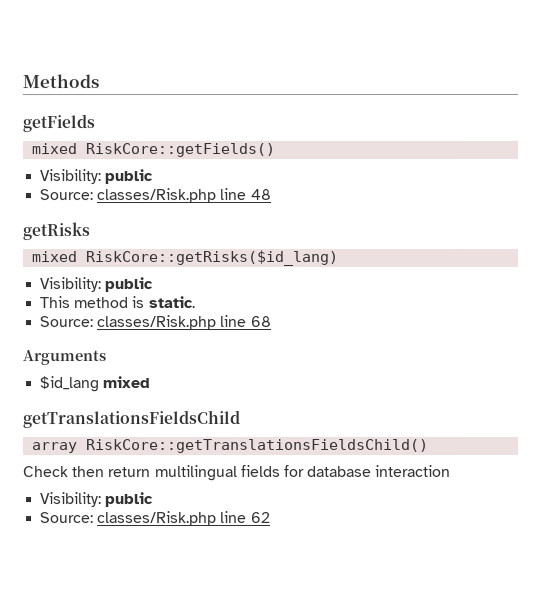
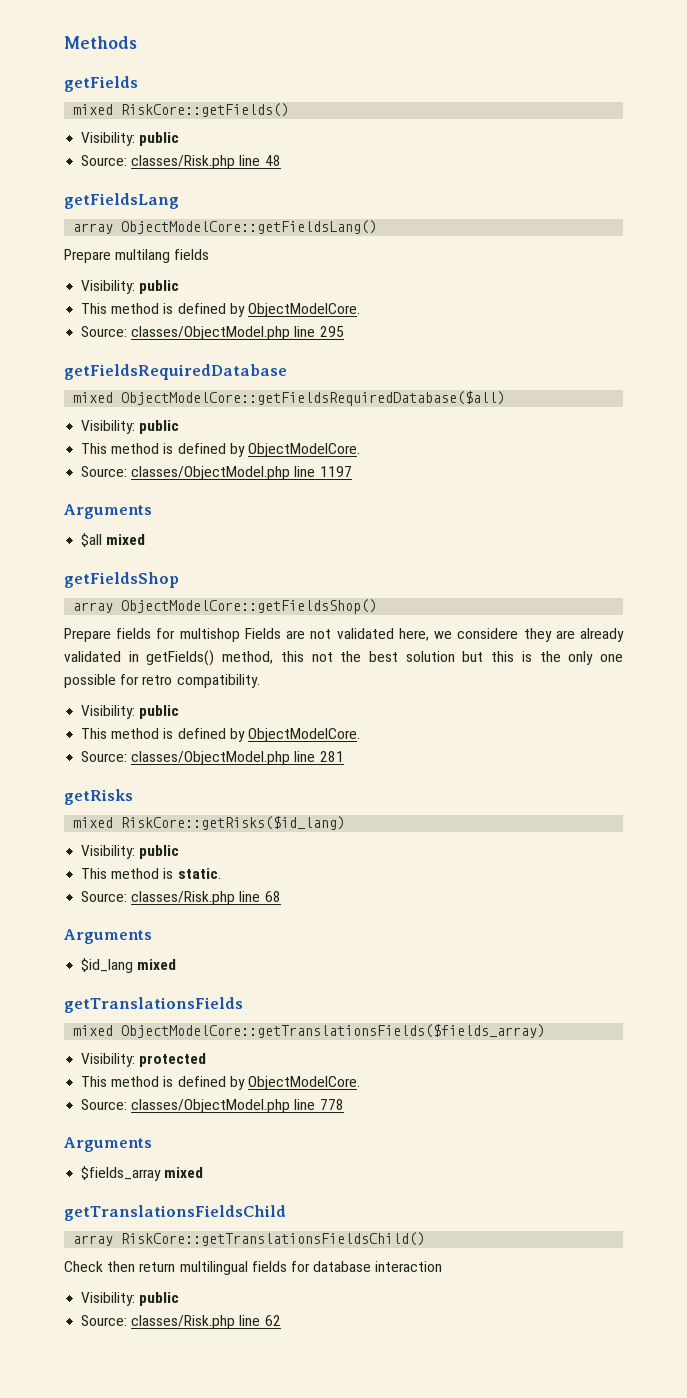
+ getFieldsLang
+ array ObjectModelCore::getFieldsLang()
+ Prepare multilang fields
+ Visibility: public
+ This method is defined by ObjectModelCore.
+ Source: classes/ObjectModel.php line 295
+ getFieldsRequiredDatabase
+ mixed ObjectModelCore::getFieldsRequiredDatabase($all)
+ Visibility: public
+ This method is defined by ObjectModelCore.
+ Source: classes/ObjectModel.php line 1197
+ Arguments
+ $all mixed
+ getFieldsShop
+ array ObjectModelCore::getFieldsShop()
+ Prepare fields for multishop Fields are not validated here, we considere they are already validated in getFields() method, this not the best solution but this is the only one possible for retro compatibility.
+ Visibility: public
+ This method is defined by ObjectModelCore.
+ Source: classes/ObjectModel.php line 281
+ getTranslationsFields
+ mixed ObjectModelCore::getTranslationsFields($fields_array)
+ Visibility: protected
+ This method is defined by ObjectModelCore.
+ Source: classes/ObjectModel.php line 778
+ Arguments
+ $fields_array mixed

